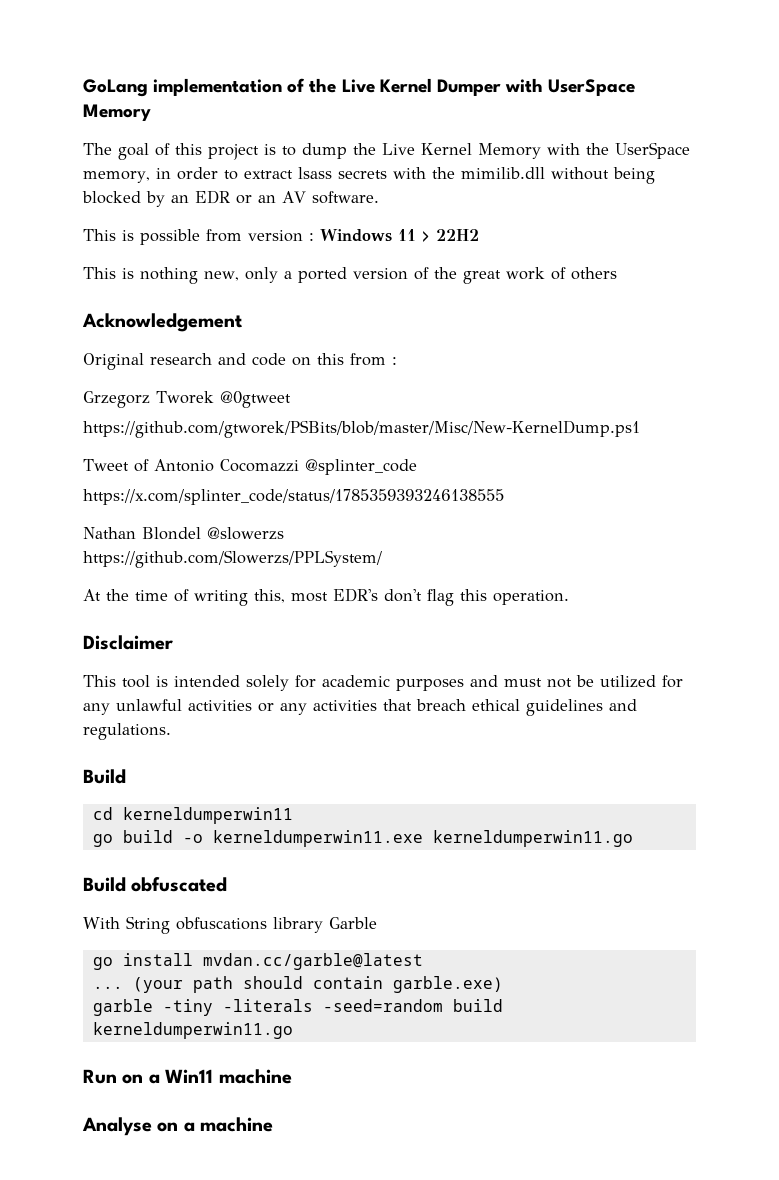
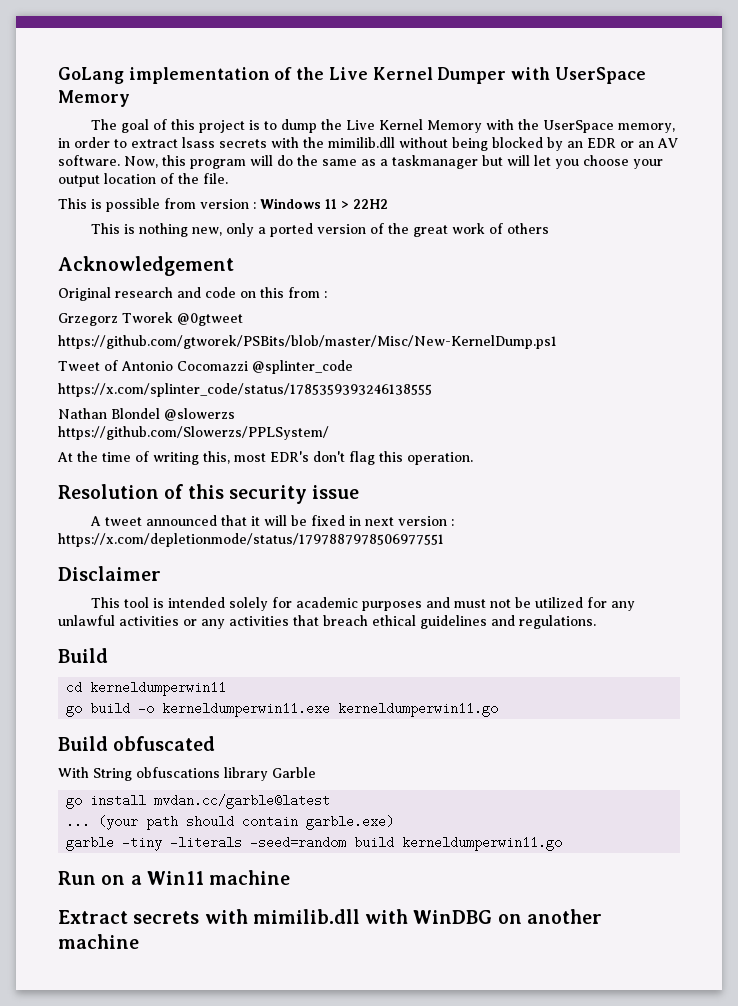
+ Now, this program will do the same as a taskmanager but will let you choose your output location of the file.
+ Resolution of this security issue
+ A tweet announced that it will be fixed in next version : https://x.com/depletionmode/status/1797887978506977551
- Analyse on a machine
+ Extract secrets with mimilib.dll with WinDBG on another machine

